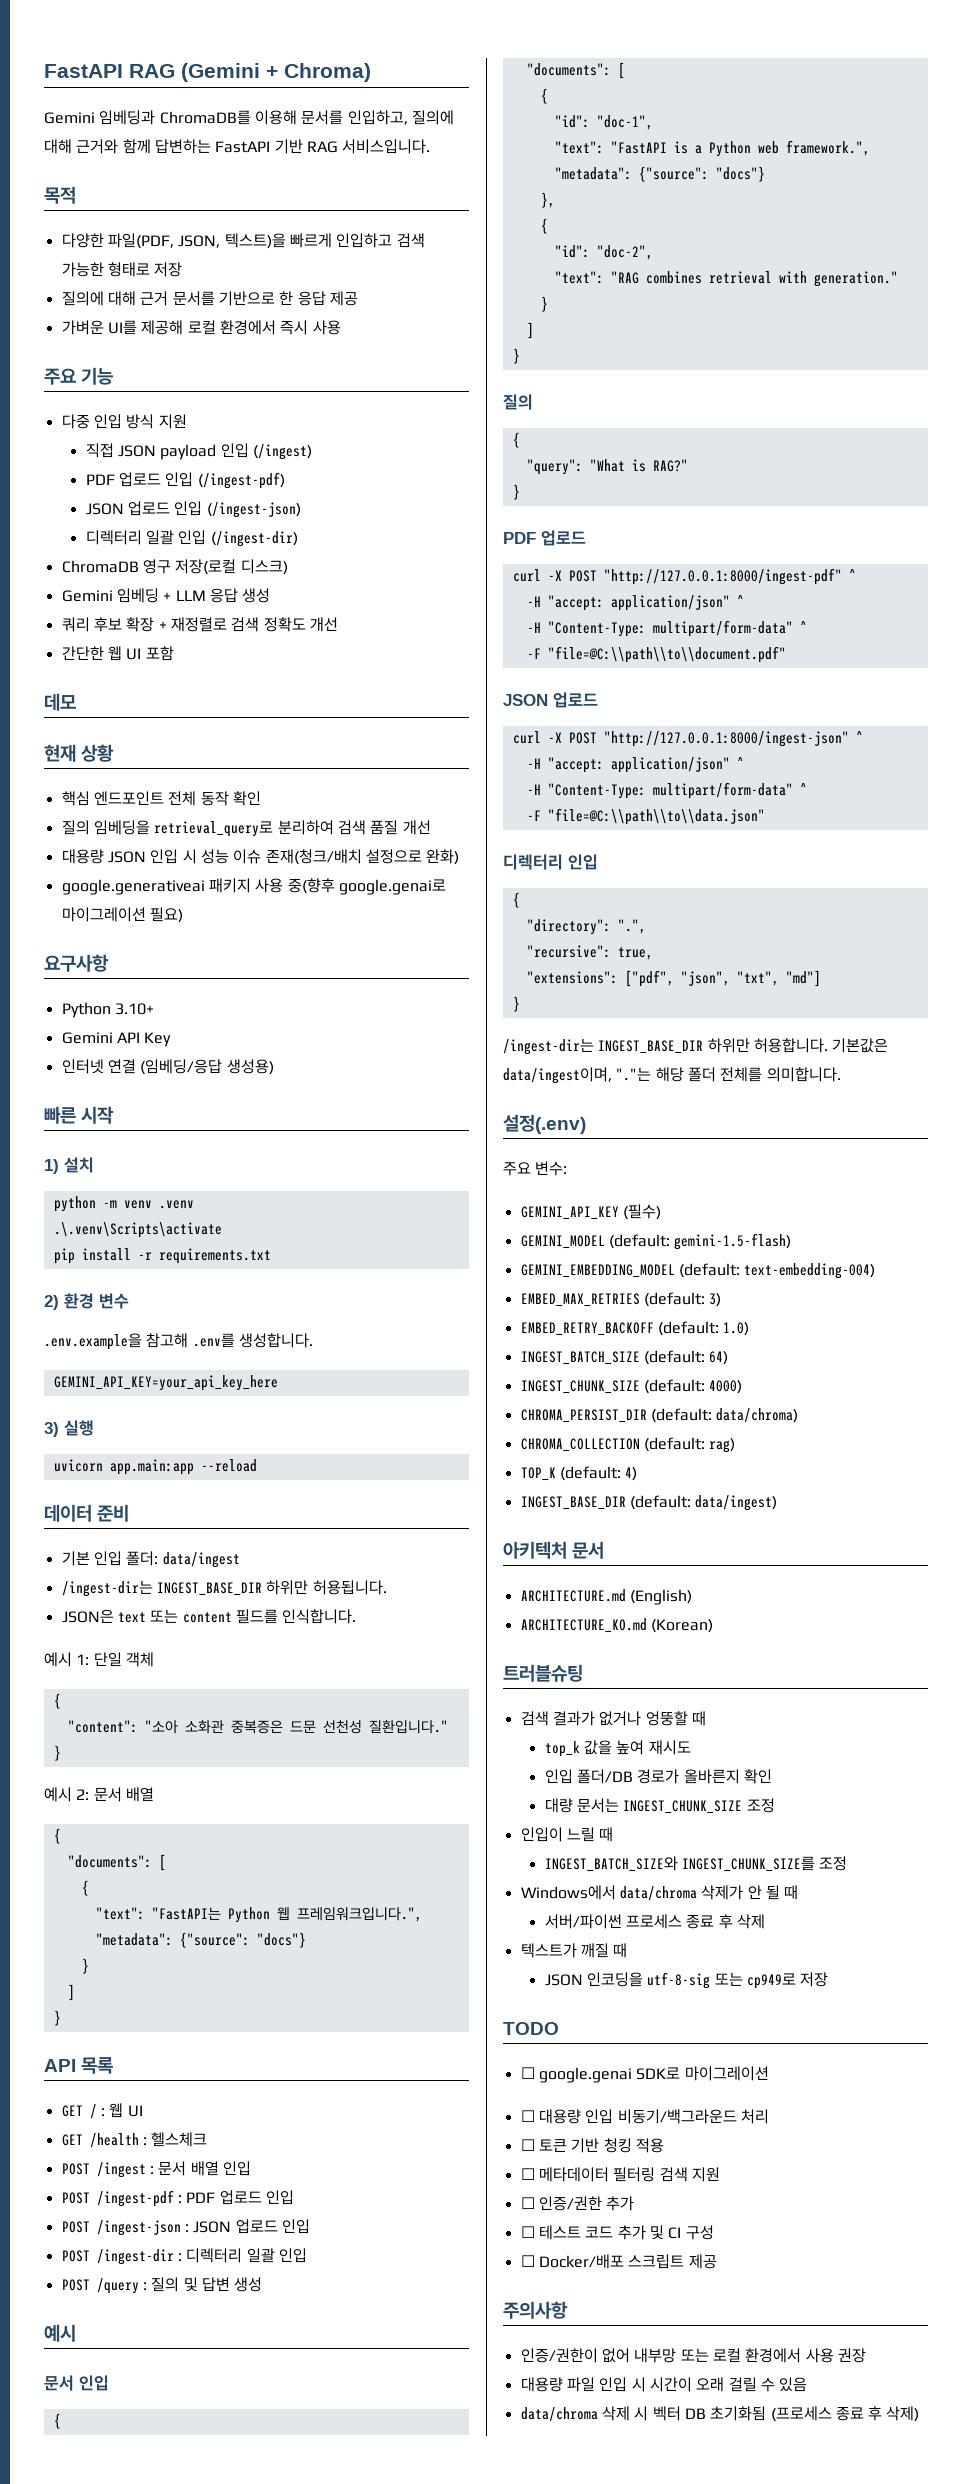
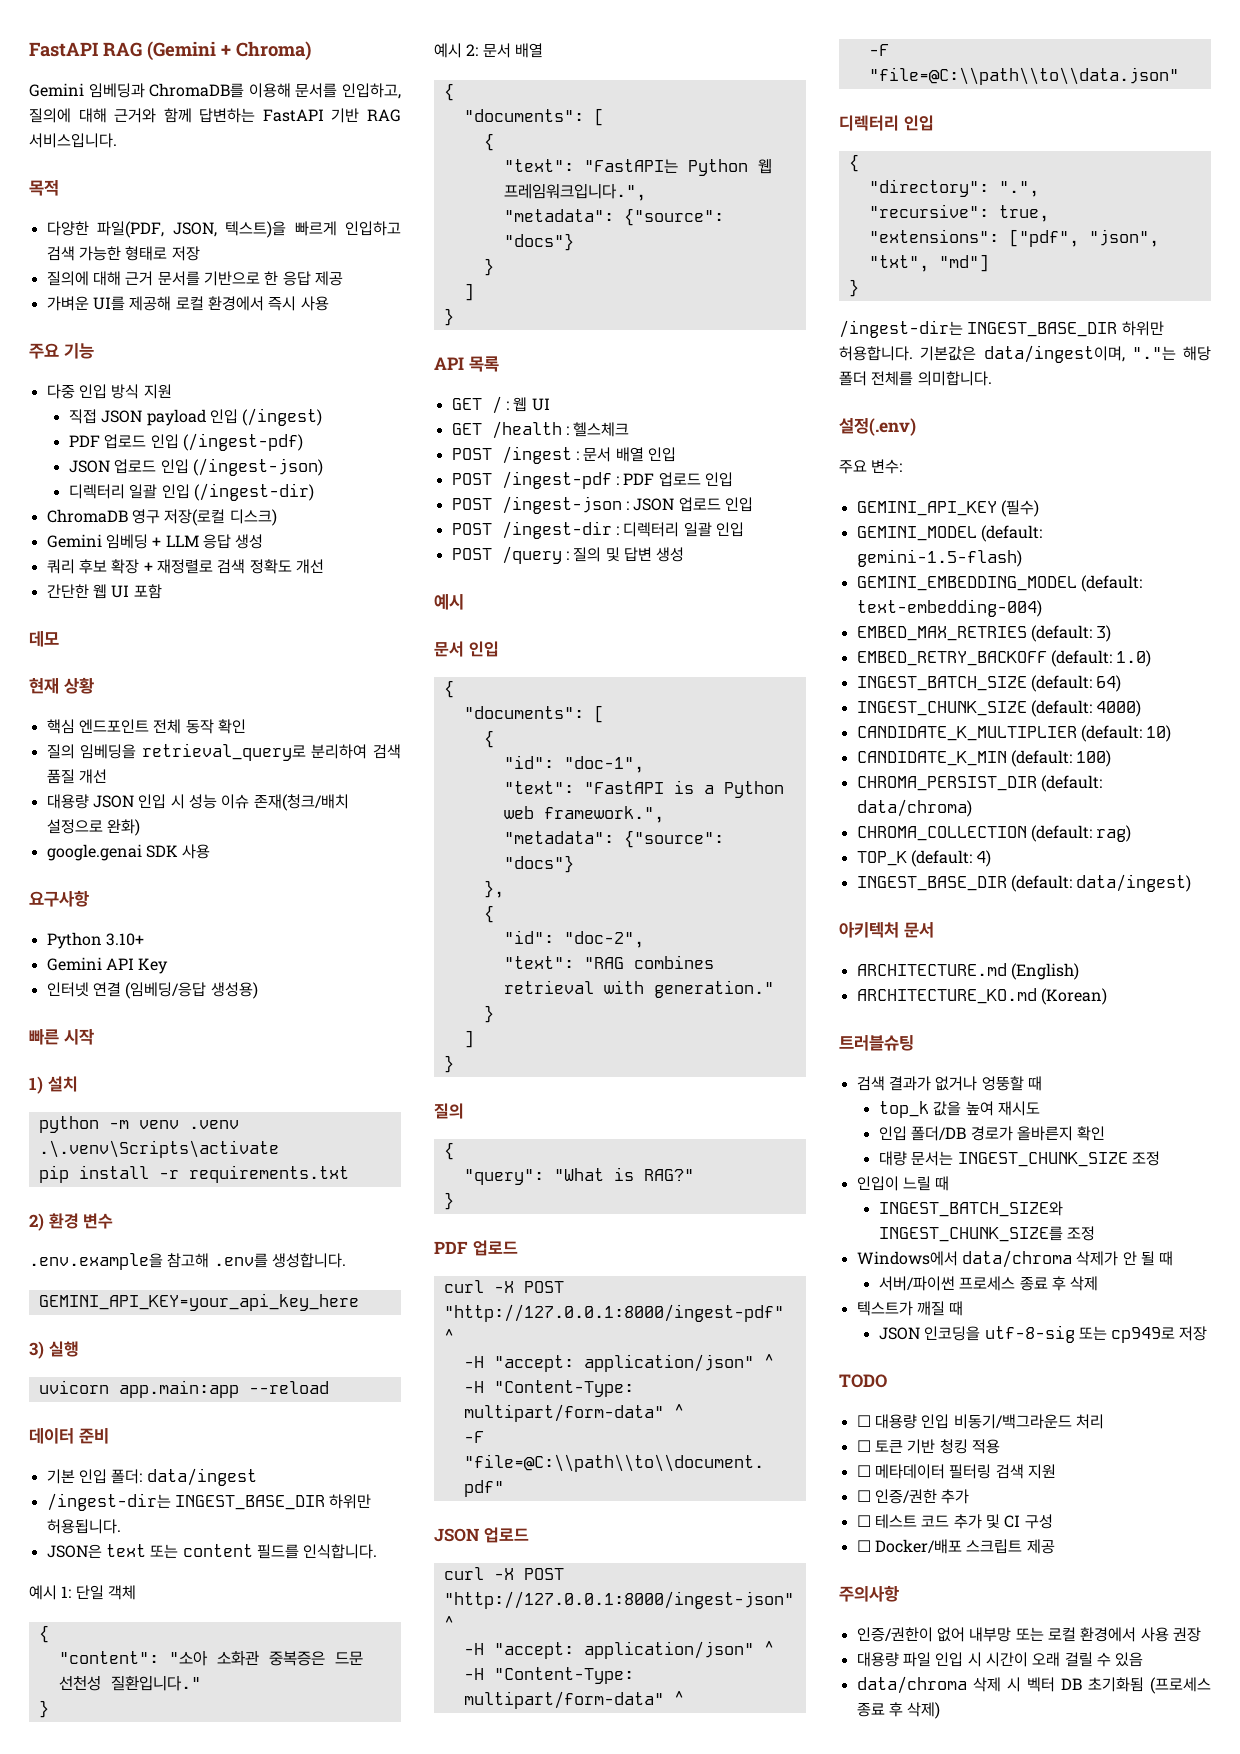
- google.generativeai 패키지 사용 중(향후 google.genai로 마이그레이션 필요)
+ google.genai SDK 사용
+ CANDIDATE_K_MULTIPLIER (default: 10)
+ CANDIDATE_K_MIN (default: 100)
- ☐ google.genai SDK로 마이그레이션

